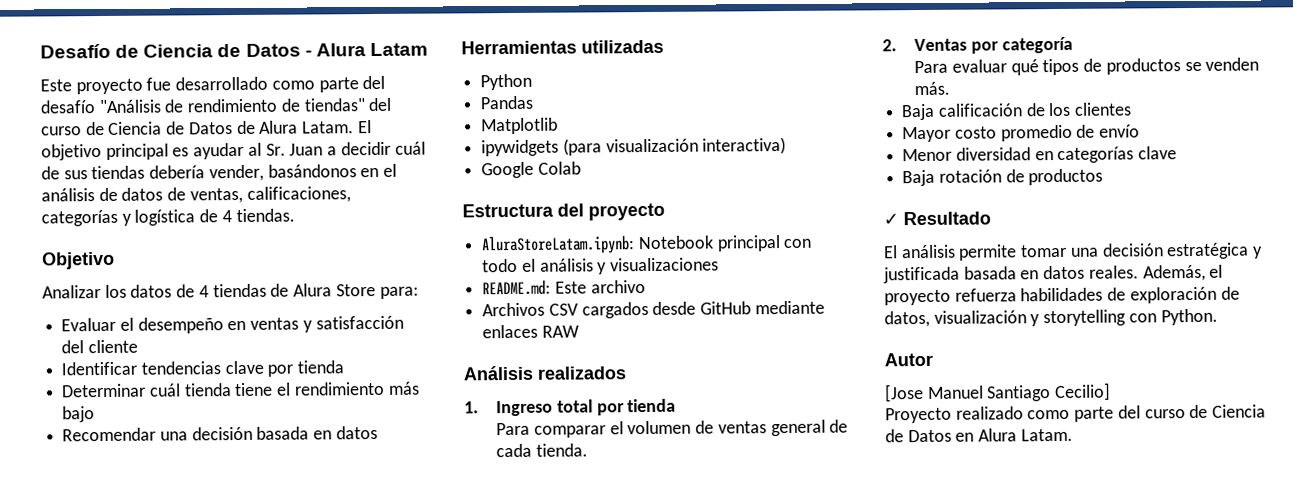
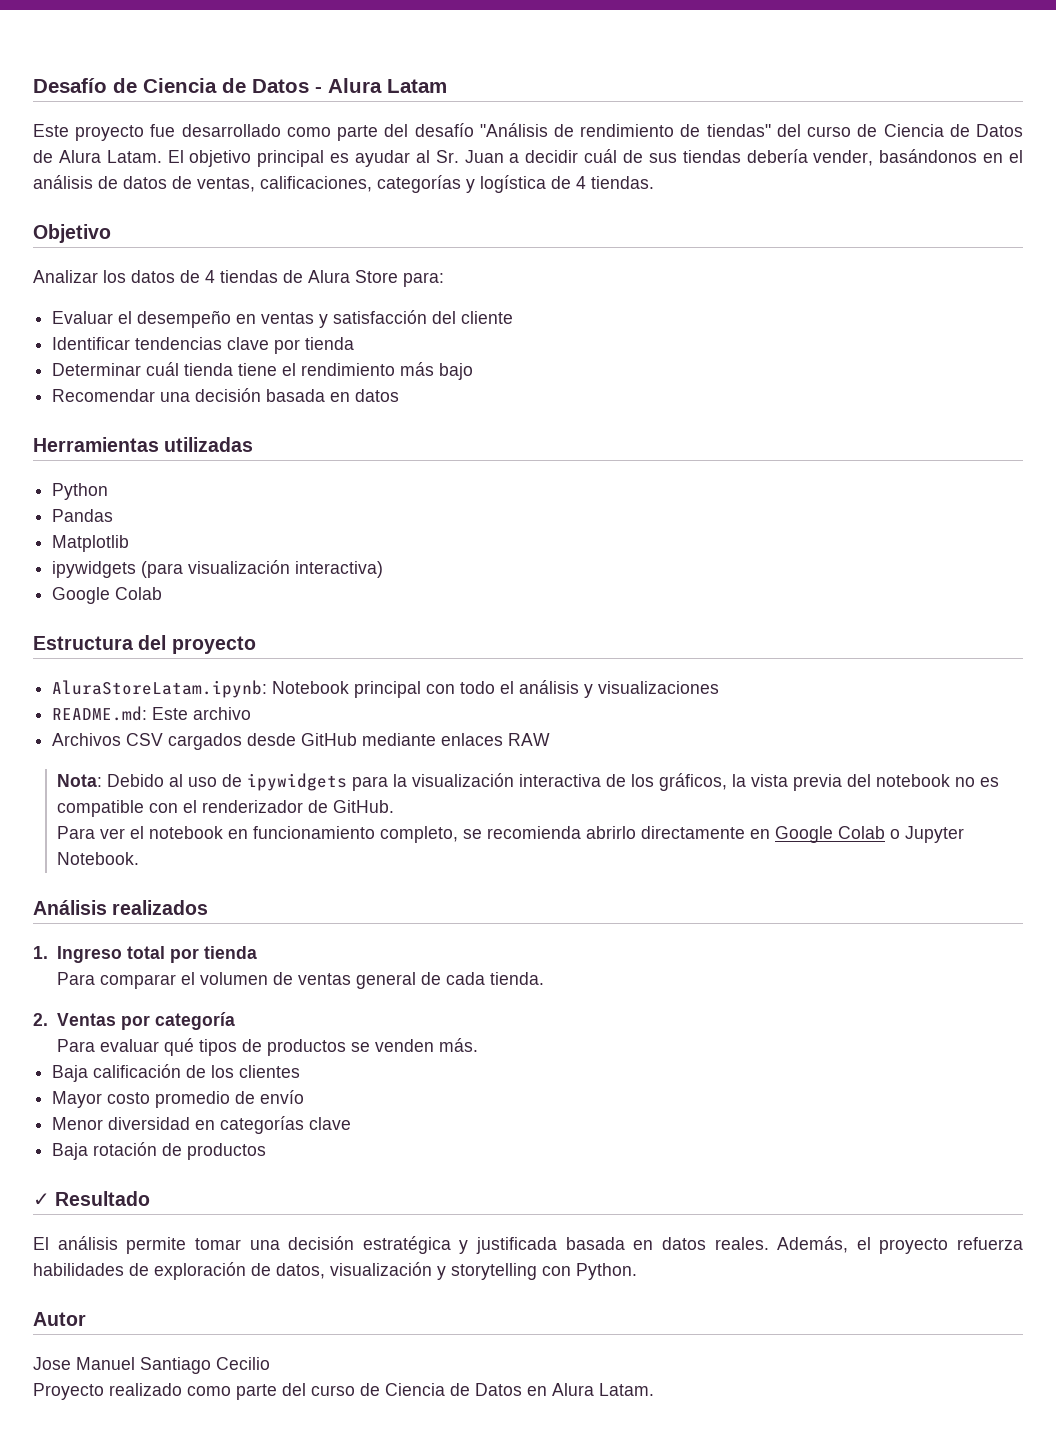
+ Nota: Debido al uso de ipywidgets para la visualización interactiva de los gráficos, la vista previa del notebook no es compatible con el renderizador de GitHub.
+ Para ver el notebook en funcionamiento completo, se recomienda abrirlo directamente en Google Colab o Jupyter Notebook.
- [Jose Manuel Santiago Cecilio]
+ Jose Manuel Santiago Cecilio

